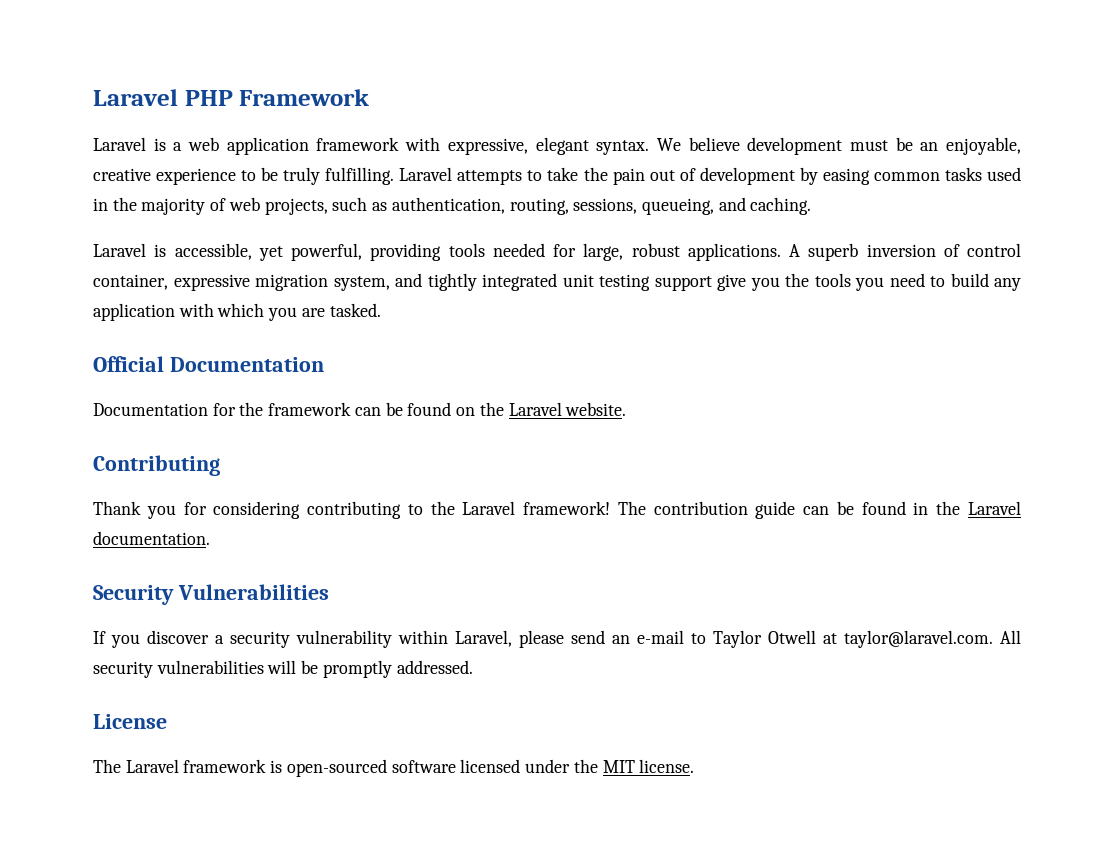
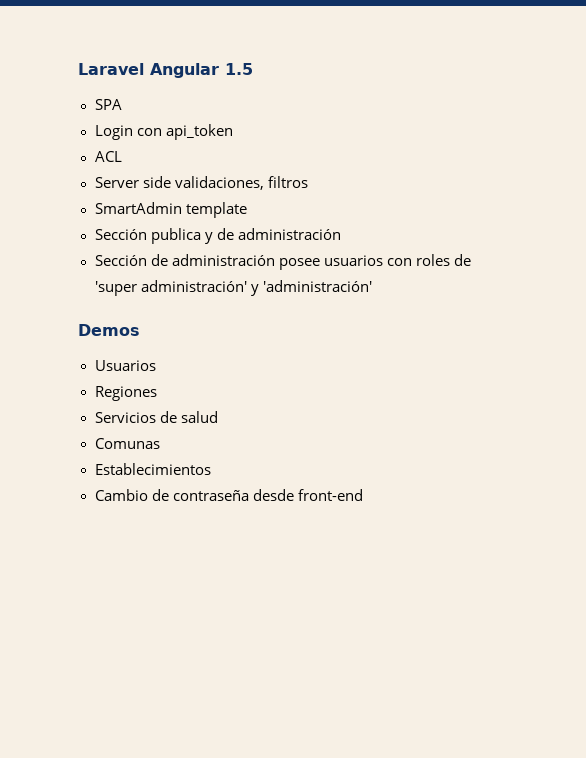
- Laravel PHP Framework
- Laravel is a web application framework with expressive, elegant syntax. We believe development must be an enjoyable, creative experience to be truly fulfilling. Laravel attempts to take the pain out of development by easing common tasks used in the majority of web projects, such as authentication, routing, sessions, queueing, and caching.
- Laravel is accessible, yet powerful, providing tools needed for large, robust applications. A superb inversion of control container, expressive migration system, and tightly integrated unit testing support give you the tools you need to build any application with which you are tasked.
- Official Documentation
- Documentation for the framework can be found on the Laravel website.
- Contributing
- Thank you for considering contributing to the Laravel framework! The contribution guide can be found in the Laravel documentation.
- Security Vulnerabilities
- If you discover a security vulnerability within Laravel, please send an e-mail to Taylor Otwell at taylor@laravel.com. All security vulnerabilities will be promptly addressed.
- License
- The Laravel framework is open-sourced software licensed under the MIT license.
+ Laravel Angular 1.5
+ SPA
+ Login con api_token
+ ACL
+ Server side validaciones, filtros
+ SmartAdmin template
+ Sección publica y de administración
+ Sección de administración posee usuarios con roles de 'super administración' y 'administración'
+ Demos
+ Usuarios
+ Regiones
+ Servicios de salud
+ Comunas
+ Establecimientos
+ Cambio de contraseña desde front-end

